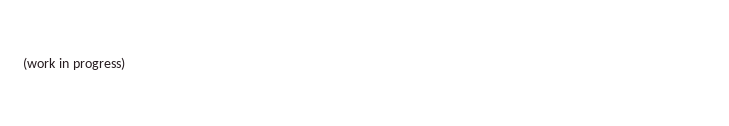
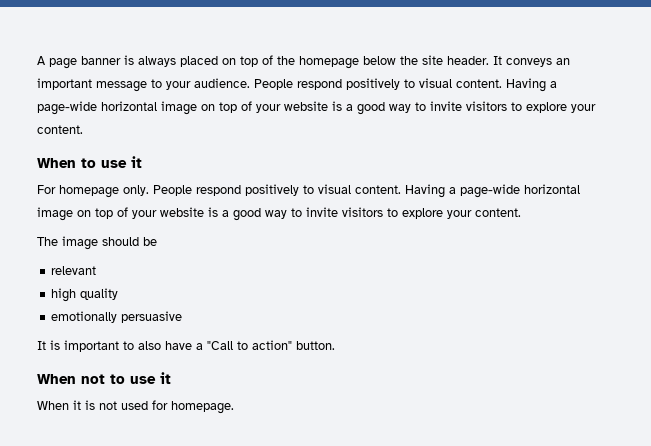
- (work in progress)
+ A page banner is always placed on top of the homepage below the site header. It conveys an important message to your audience. People respond positively to visual content. Having a page-wide horizontal image on top of your website is a good way to invite visitors to explore your content.
+ When to use it
+ For homepage only. People respond positively to visual content. Having a page-wide horizontal image on top of your website is a good way to invite visitors to explore your content.
+ The image should be
+ relevant
+ high quality
+ emotionally persuasive
+ It is important to also have a "Call to action" button.
+ When not to use it
+ When it is not used for homepage.

